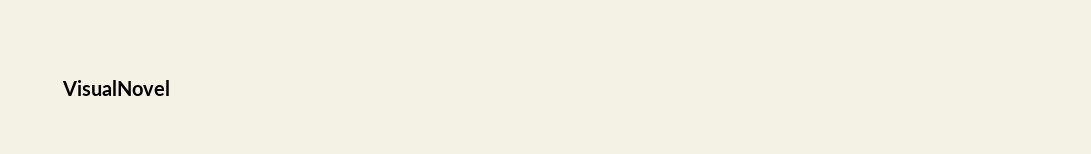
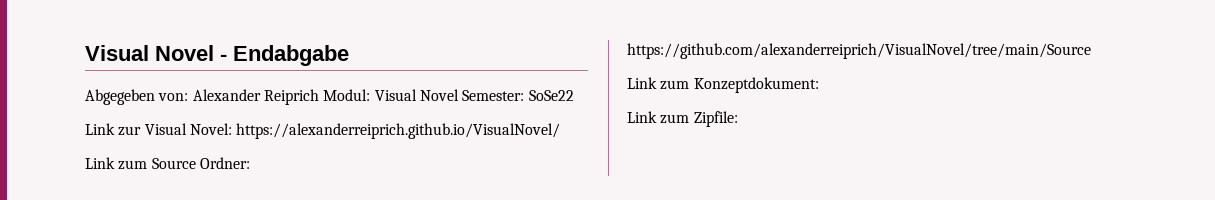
- VisualNovel
+ Visual Novel - Endabgabe
+ Abgegeben von: Alexander Reiprich Modul: Visual Novel Semester: SoSe22
+ Link zur Visual Novel: https://alexanderreiprich.github.io/VisualNovel/
+ Link zum Source Ordner: https://github.com/alexanderreiprich/VisualNovel/tree/main/Source
+ Link zum Konzeptdokument:
+ Link zum Zipfile:

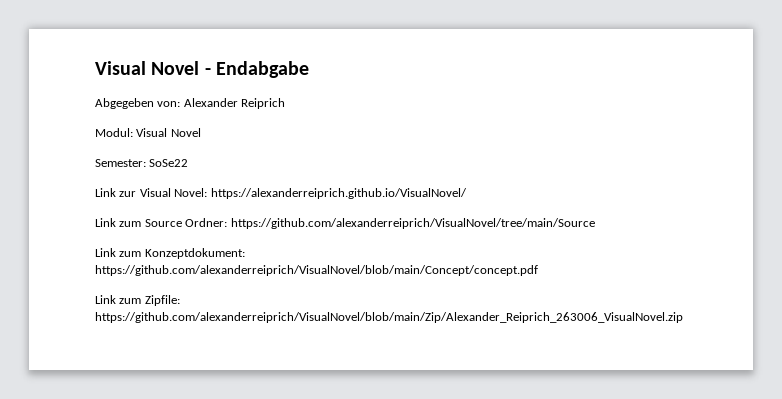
- Abgegeben von: Alexander Reiprich Modul: Visual Novel Semester: SoSe22
+ Abgegeben von: Alexander Reiprich
+ Modul: Visual Novel
+ Semester: SoSe22
- Link zum Konzeptdokument:
+ Link zum Konzeptdokument: https://github.com/alexanderreiprich/VisualNovel/blob/main/Concept/concept.pdf
- Link zum Zipfile:
+ Link zum Zipfile: https://github.com/alexanderreiprich/VisualNovel/blob/main/Zip/Alexander_Reiprich_263006_VisualNovel.zip

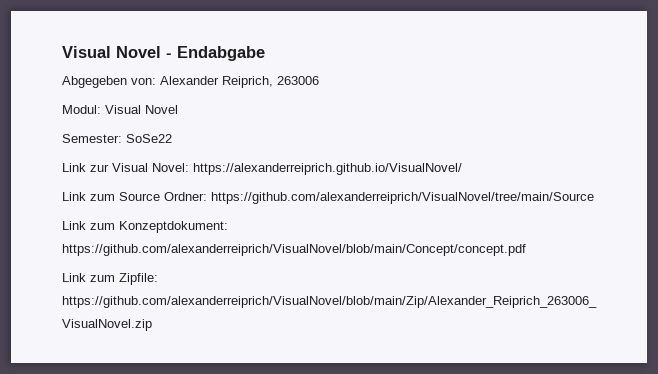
- Abgegeben von: Alexander Reiprich
+ Abgegeben von: Alexander Reiprich, 263006

